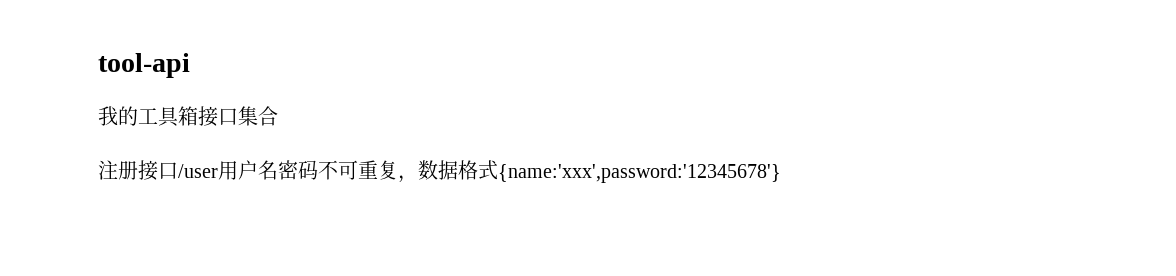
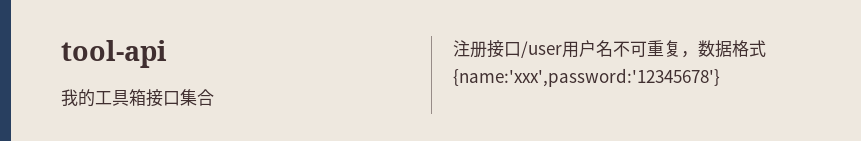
- 注册接口/user用户名密码不可重复，数据格式{name:'xxx',password:'12345678'}
+ 注册接口/user用户名不可重复，数据格式{name:'xxx',password:'12345678'}

